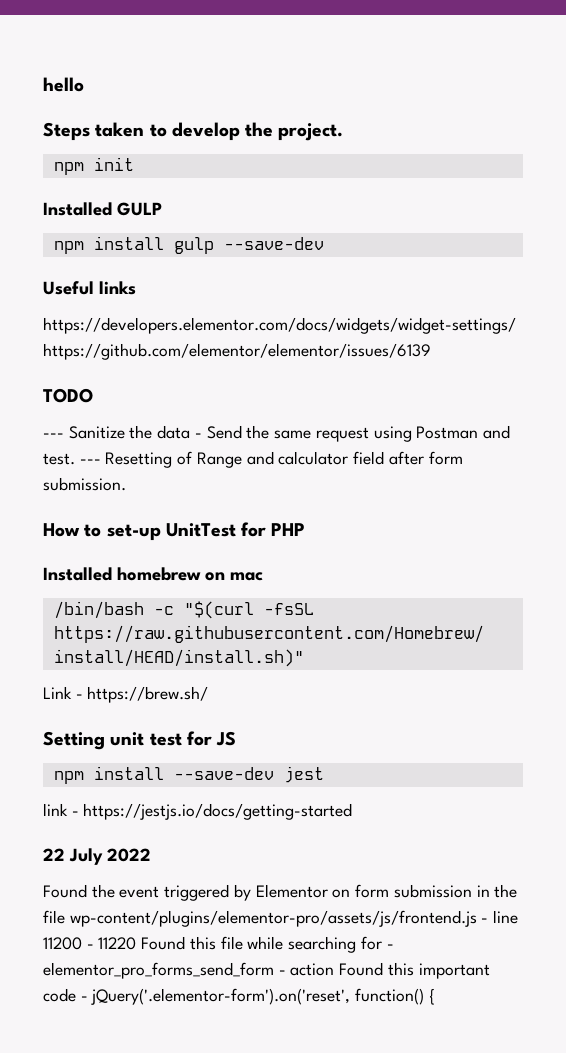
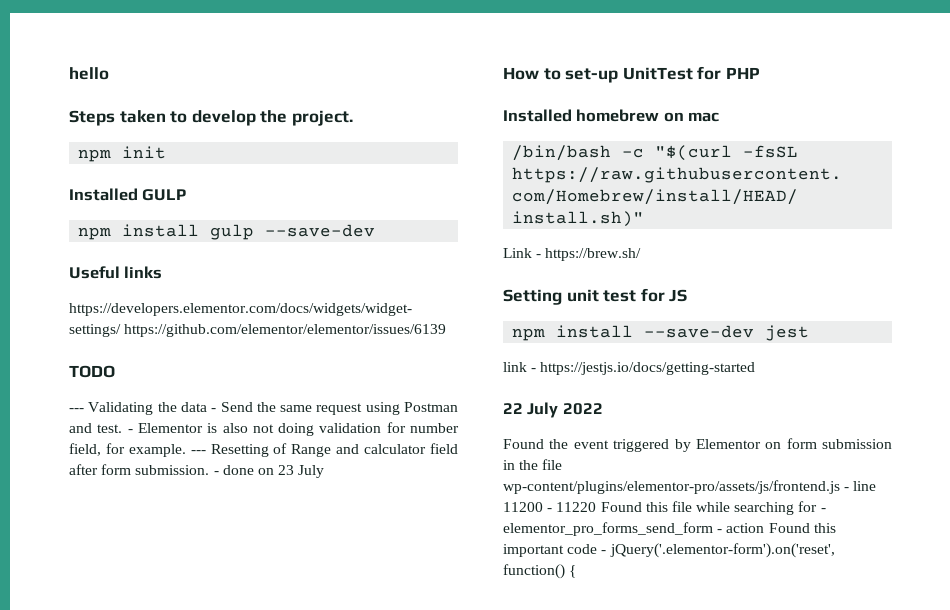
- --- Sanitize the data - Send the same request using Postman and test.
+ --- Validating the data - Send the same request using Postman and test.
+ - Elementor is also not doing validation for number field, for example.
+ - done on 23 July

